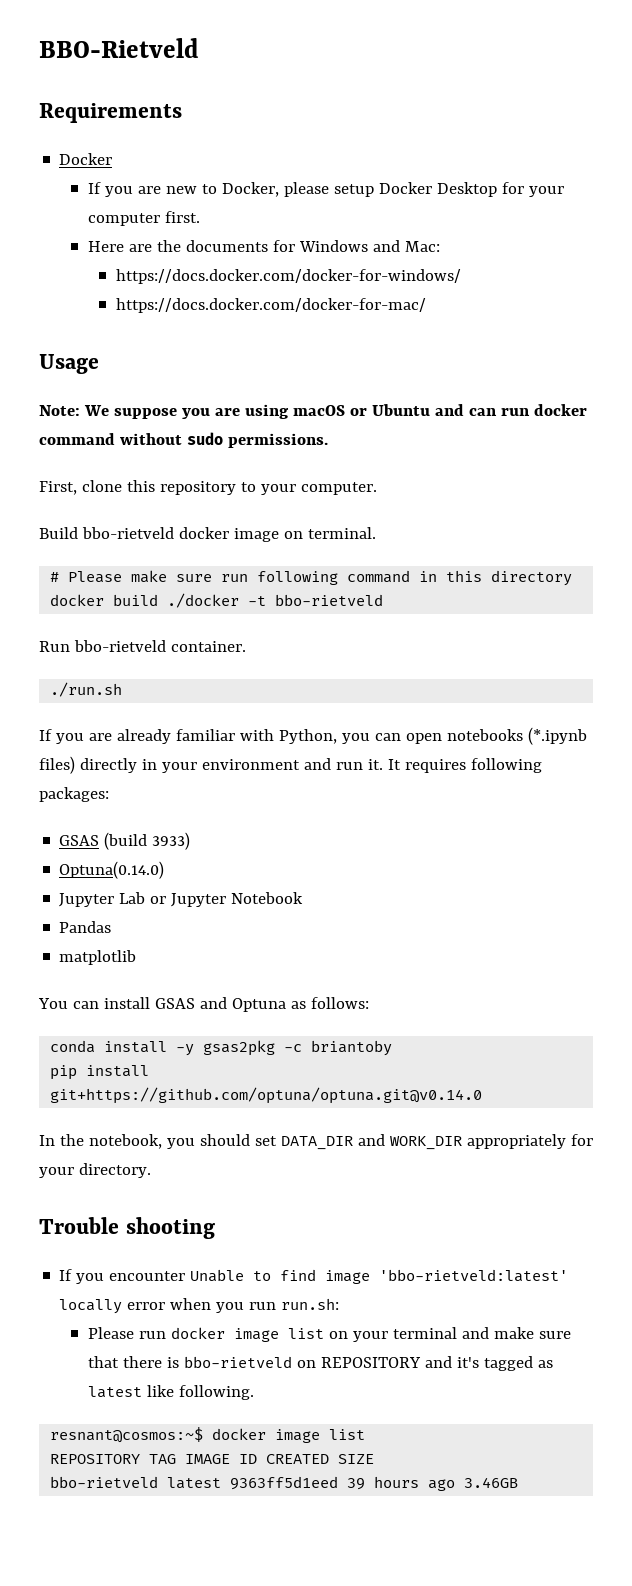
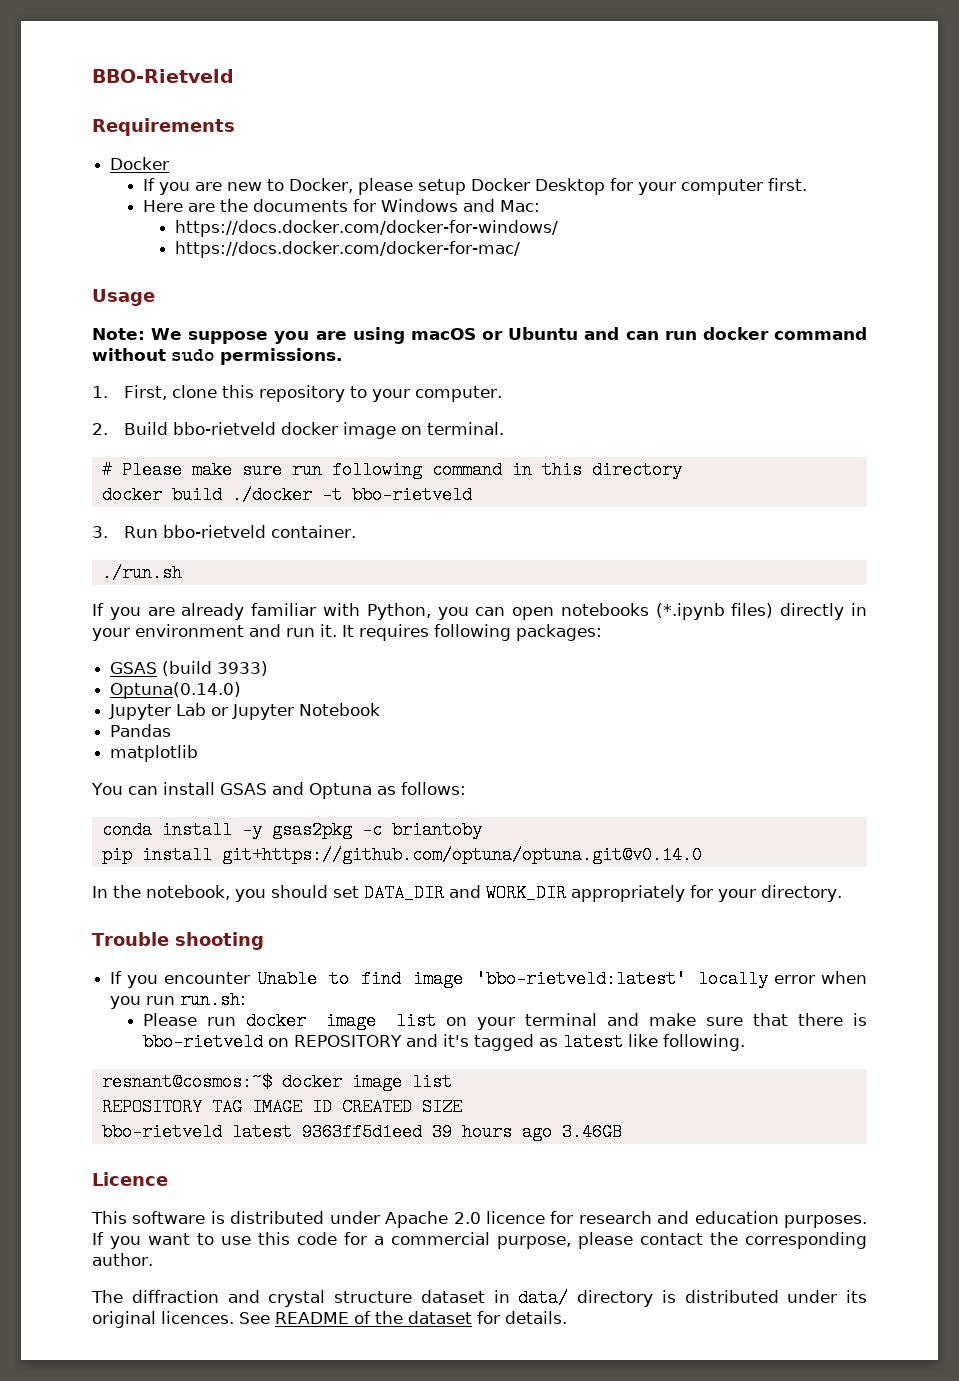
- First, clone this repository to your computer.
+ 1. First, clone this repository to your computer.
- Build bbo-rietveld docker image on terminal.
+ 2. Build bbo-rietveld docker image on terminal.
- Run bbo-rietveld container.
+ 3. Run bbo-rietveld container.
+ Licence
+ This software is distributed under Apache 2.0 licence for research and education purposes. If you want to use this code for a commercial purpose, please contact the corresponding author.
+ The diffraction and crystal structure dataset in data/ directory is distributed under its original licences. See README of the dataset for details.

